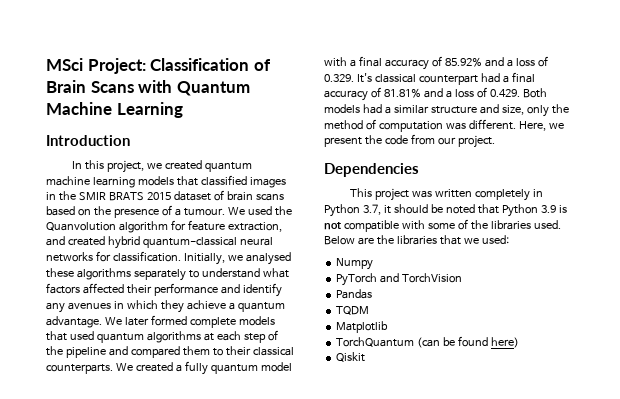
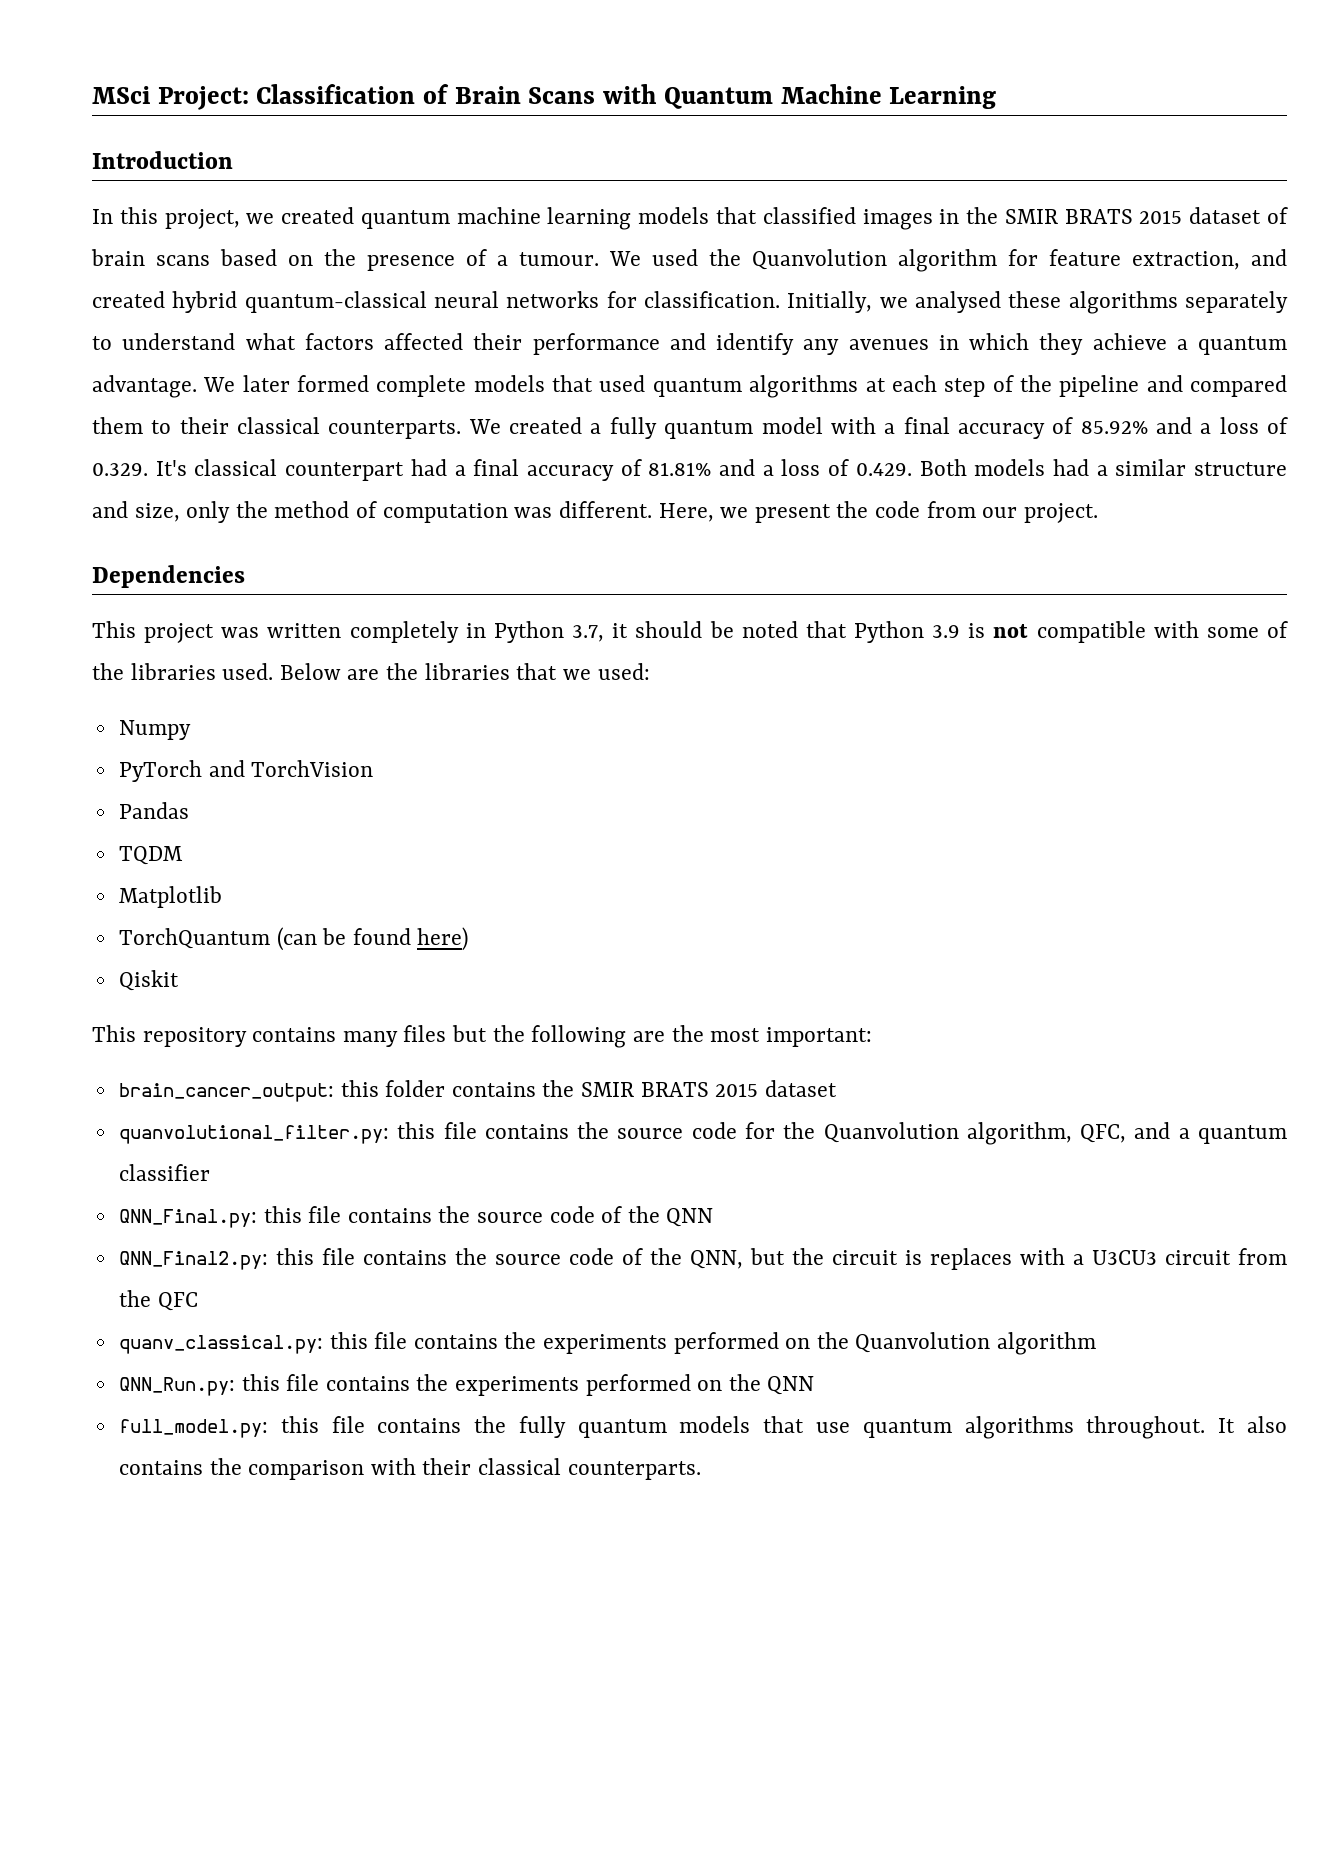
+ This repository contains many files but the following are the most important:
+ brain_cancer_output: this folder contains the SMIR BRATS 2015 dataset
+ quanvolutional_filter.py: this file contains the source code for the Quanvolution algorithm, QFC, and a quantum classifier
+ QNN_Final.py: this file contains the source code of the QNN
+ QNN_Final2.py: this file contains the source code of the QNN, but the circuit is replaces with a U3CU3 circuit from the QFC
+ quanv_classical.py: this file contains the experiments performed on the Quanvolution algorithm
+ QNN_Run.py: this file contains the experiments performed on the QNN
+ full_model.py: this file contains the fully quantum models that use quantum algorithms throughout. It also contains the comparison with their classical counterparts.

